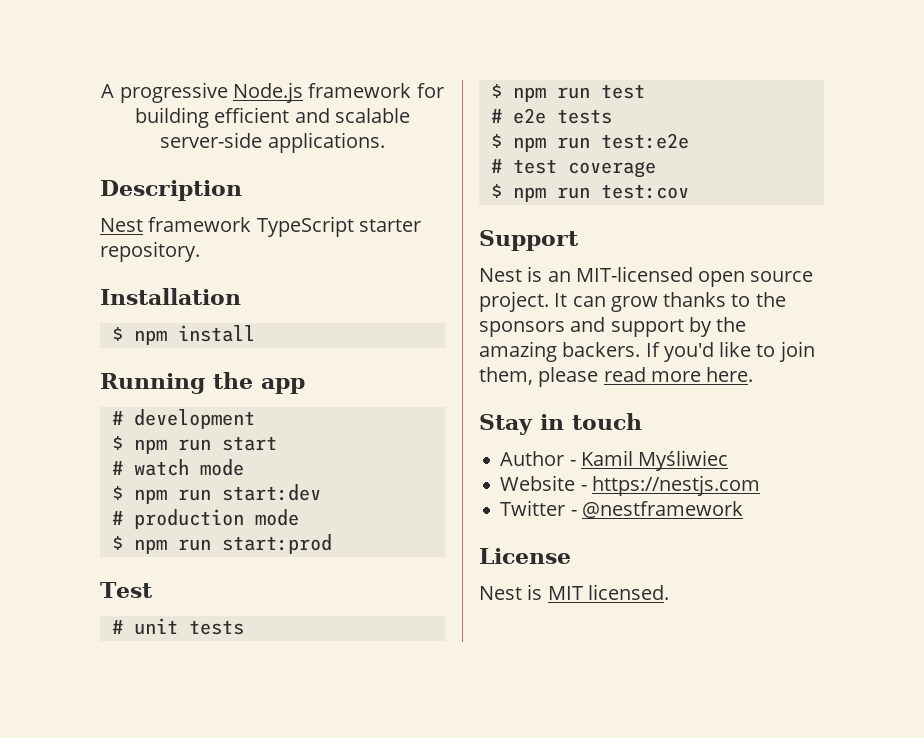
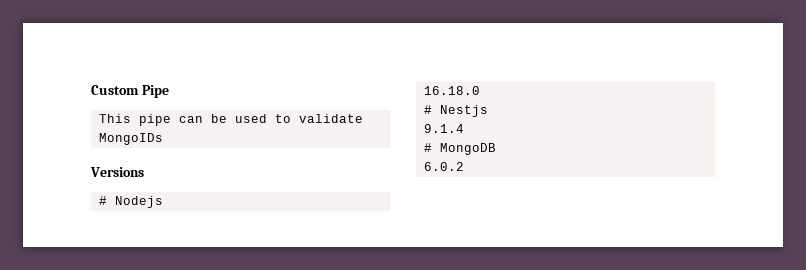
- A progressive Node.js framework for building efficient and scalable server-side applications.
- Description
- Nest framework TypeScript starter repository.
- Installation
- $ npm install
- Running the app
- # development
- $ npm run start
- # watch mode
- $ npm run start:dev
- # production mode
- $ npm run start:prod
- Test
- # unit tests
- $ npm run test
- # e2e tests
- $ npm run test:e2e
- # test coverage
- $ npm run test:cov
- Support
- Nest is an MIT-licensed open source project. It can grow thanks to the sponsors and support by the amazing backers. If you'd like to join them, please read more here.
- Stay in touch
- Author - Kamil Myśliwiec
- Website - https://nestjs.com
- Twitter - @nestframework
- License
- Nest is MIT licensed.
+ Custom Pipe
+ This pipe can be used to validate MongoIDs
+ Versions
+ # Nodejs
+ 16.18.0
+ # Nestjs
+ 9.1.4
+ # MongoDB
+ 6.0.2

